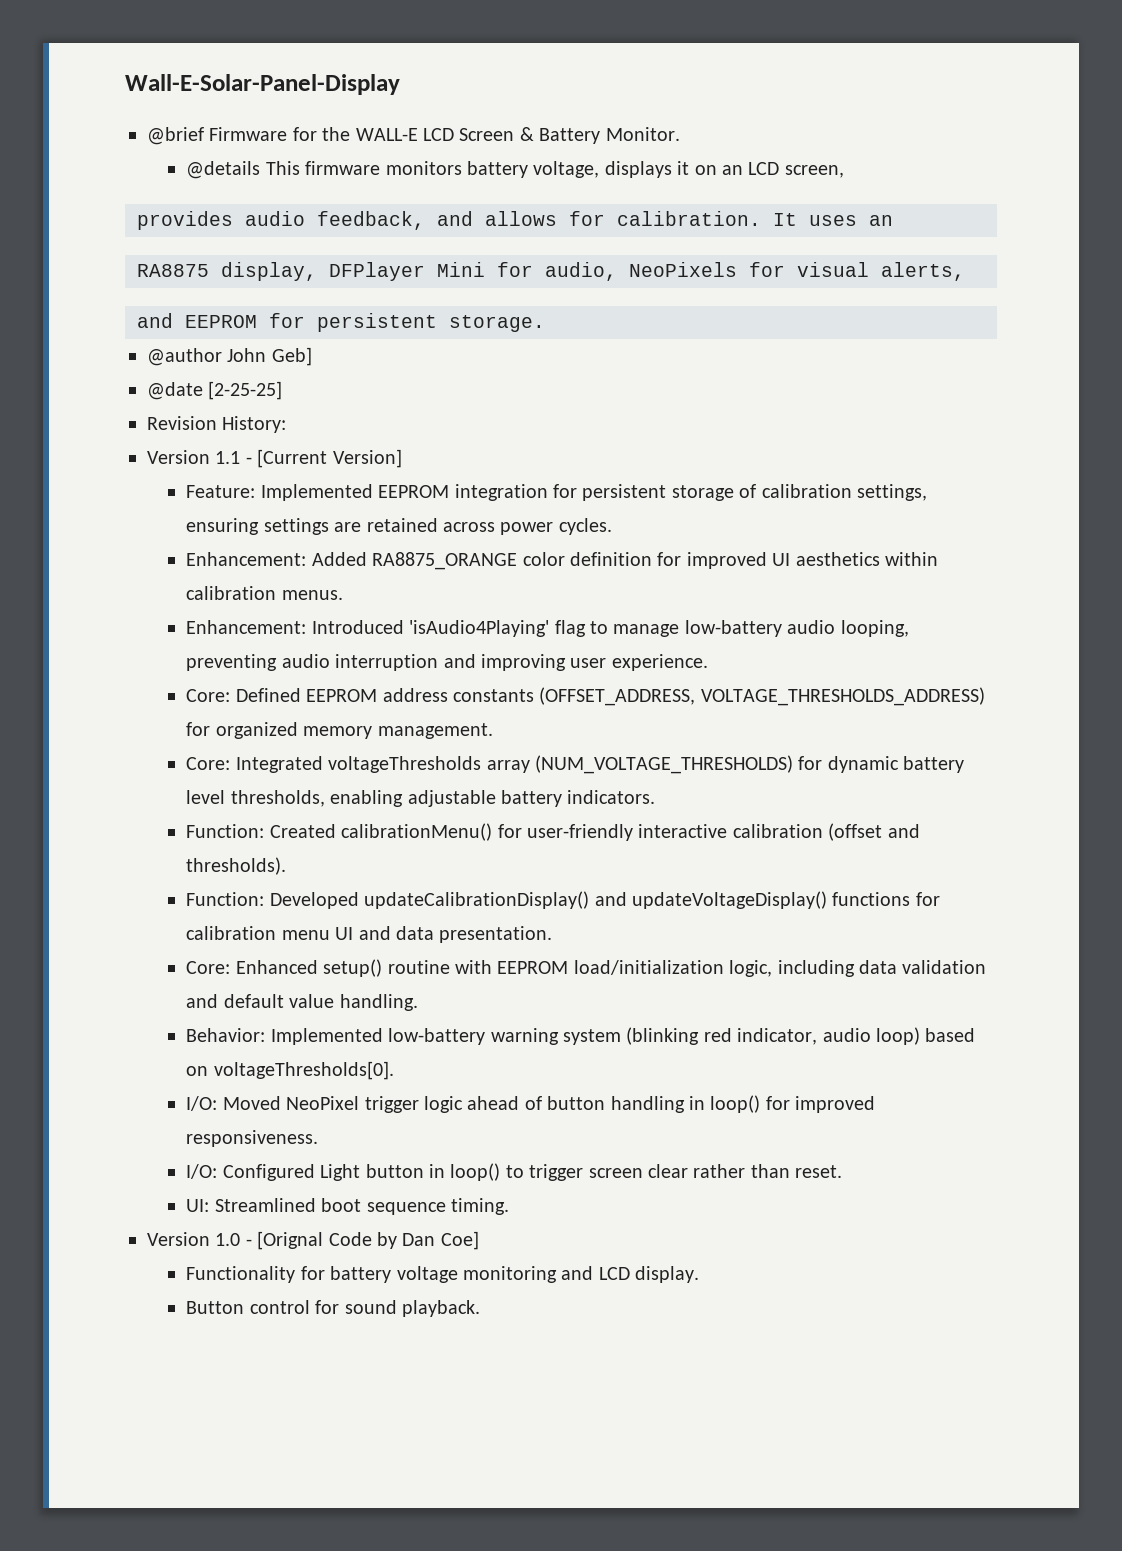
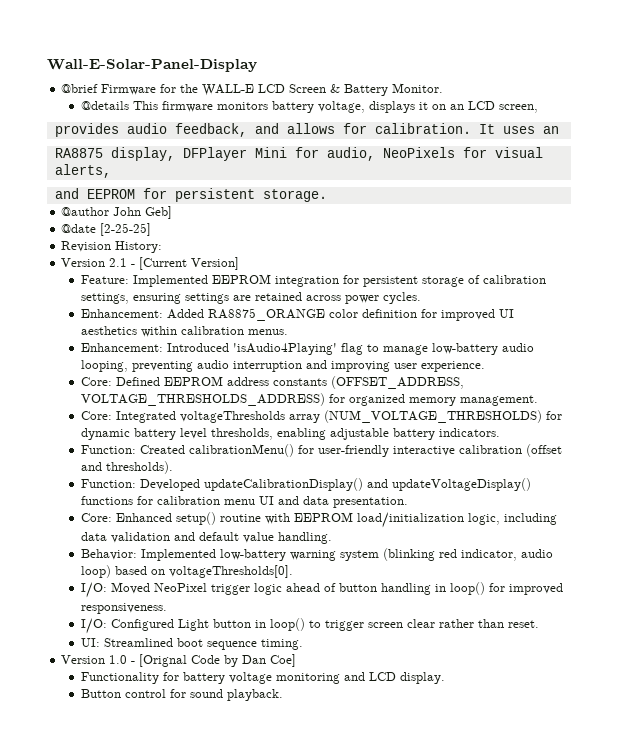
- Version 1.1 - [Current Version]
+ Version 2.1 - [Current Version]

